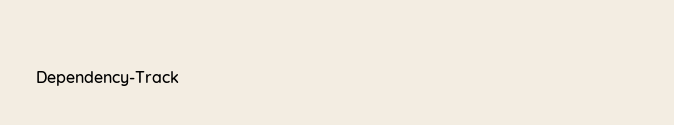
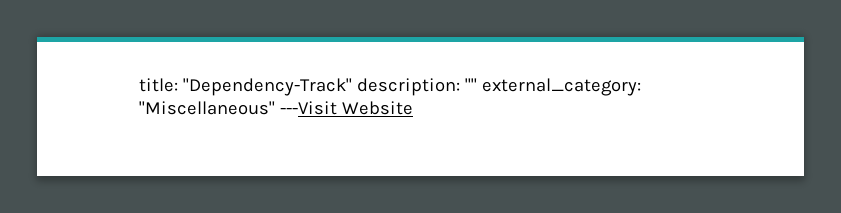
- Dependency-Track
+ title: "Dependency-Track" description: "" external_category: "Miscellaneous" ---Visit Website

